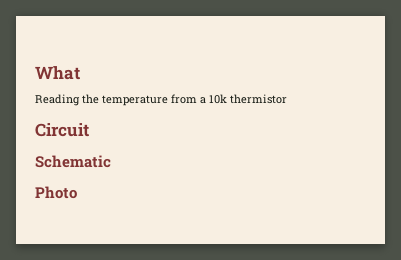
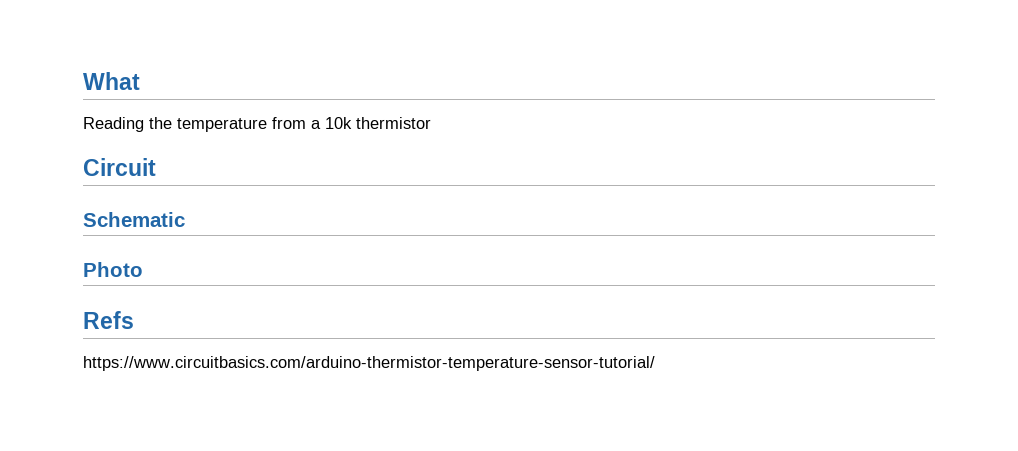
+ Refs
+ https://www.circuitbasics.com/arduino-thermistor-temperature-sensor-tutorial/

